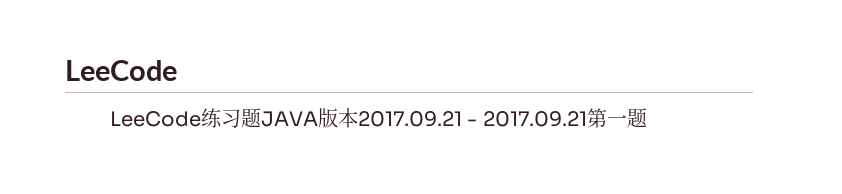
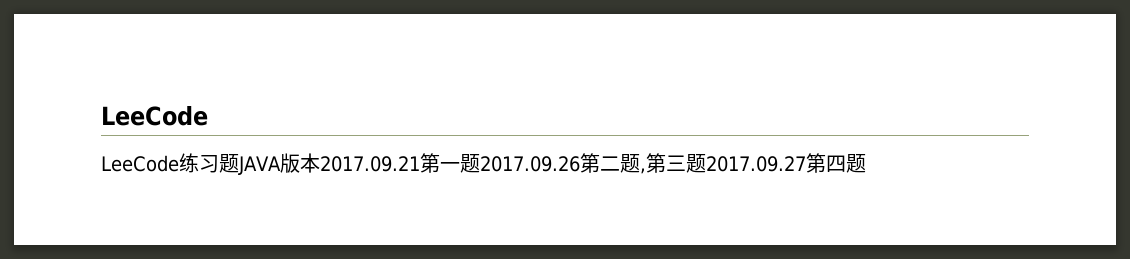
- LeeCode练习题JAVA版本2017.09.21 - 2017.09.21第一题
+ LeeCode练习题JAVA版本2017.09.21第一题2017.09.26第二题,第三题2017.09.27第四题

